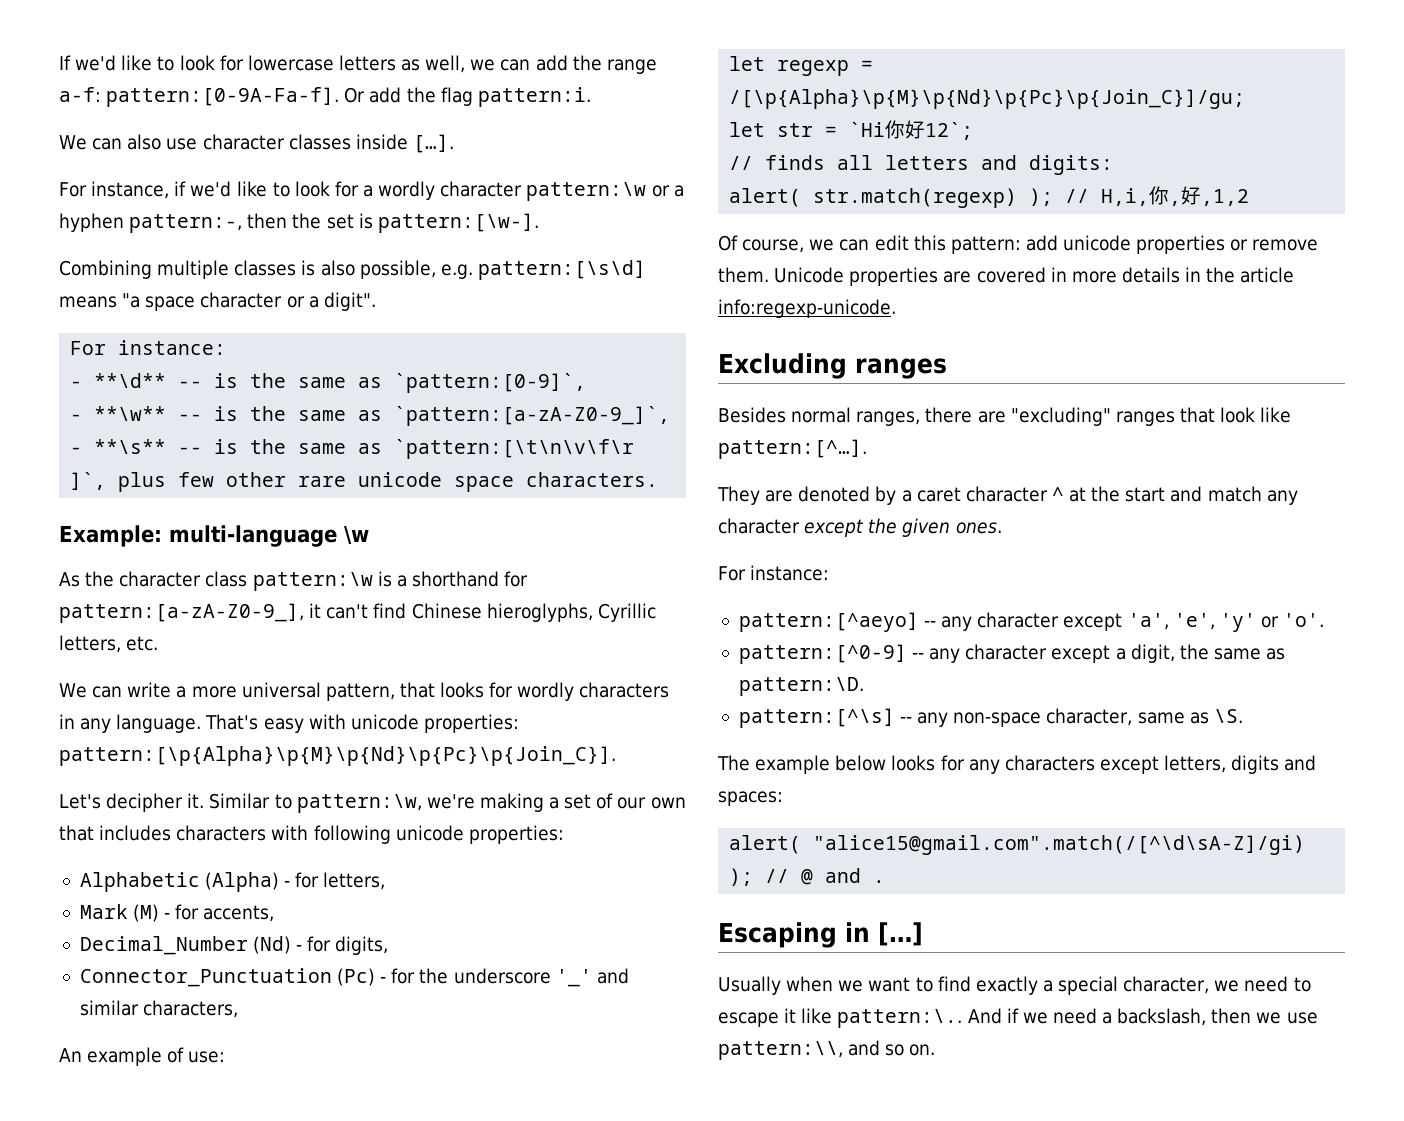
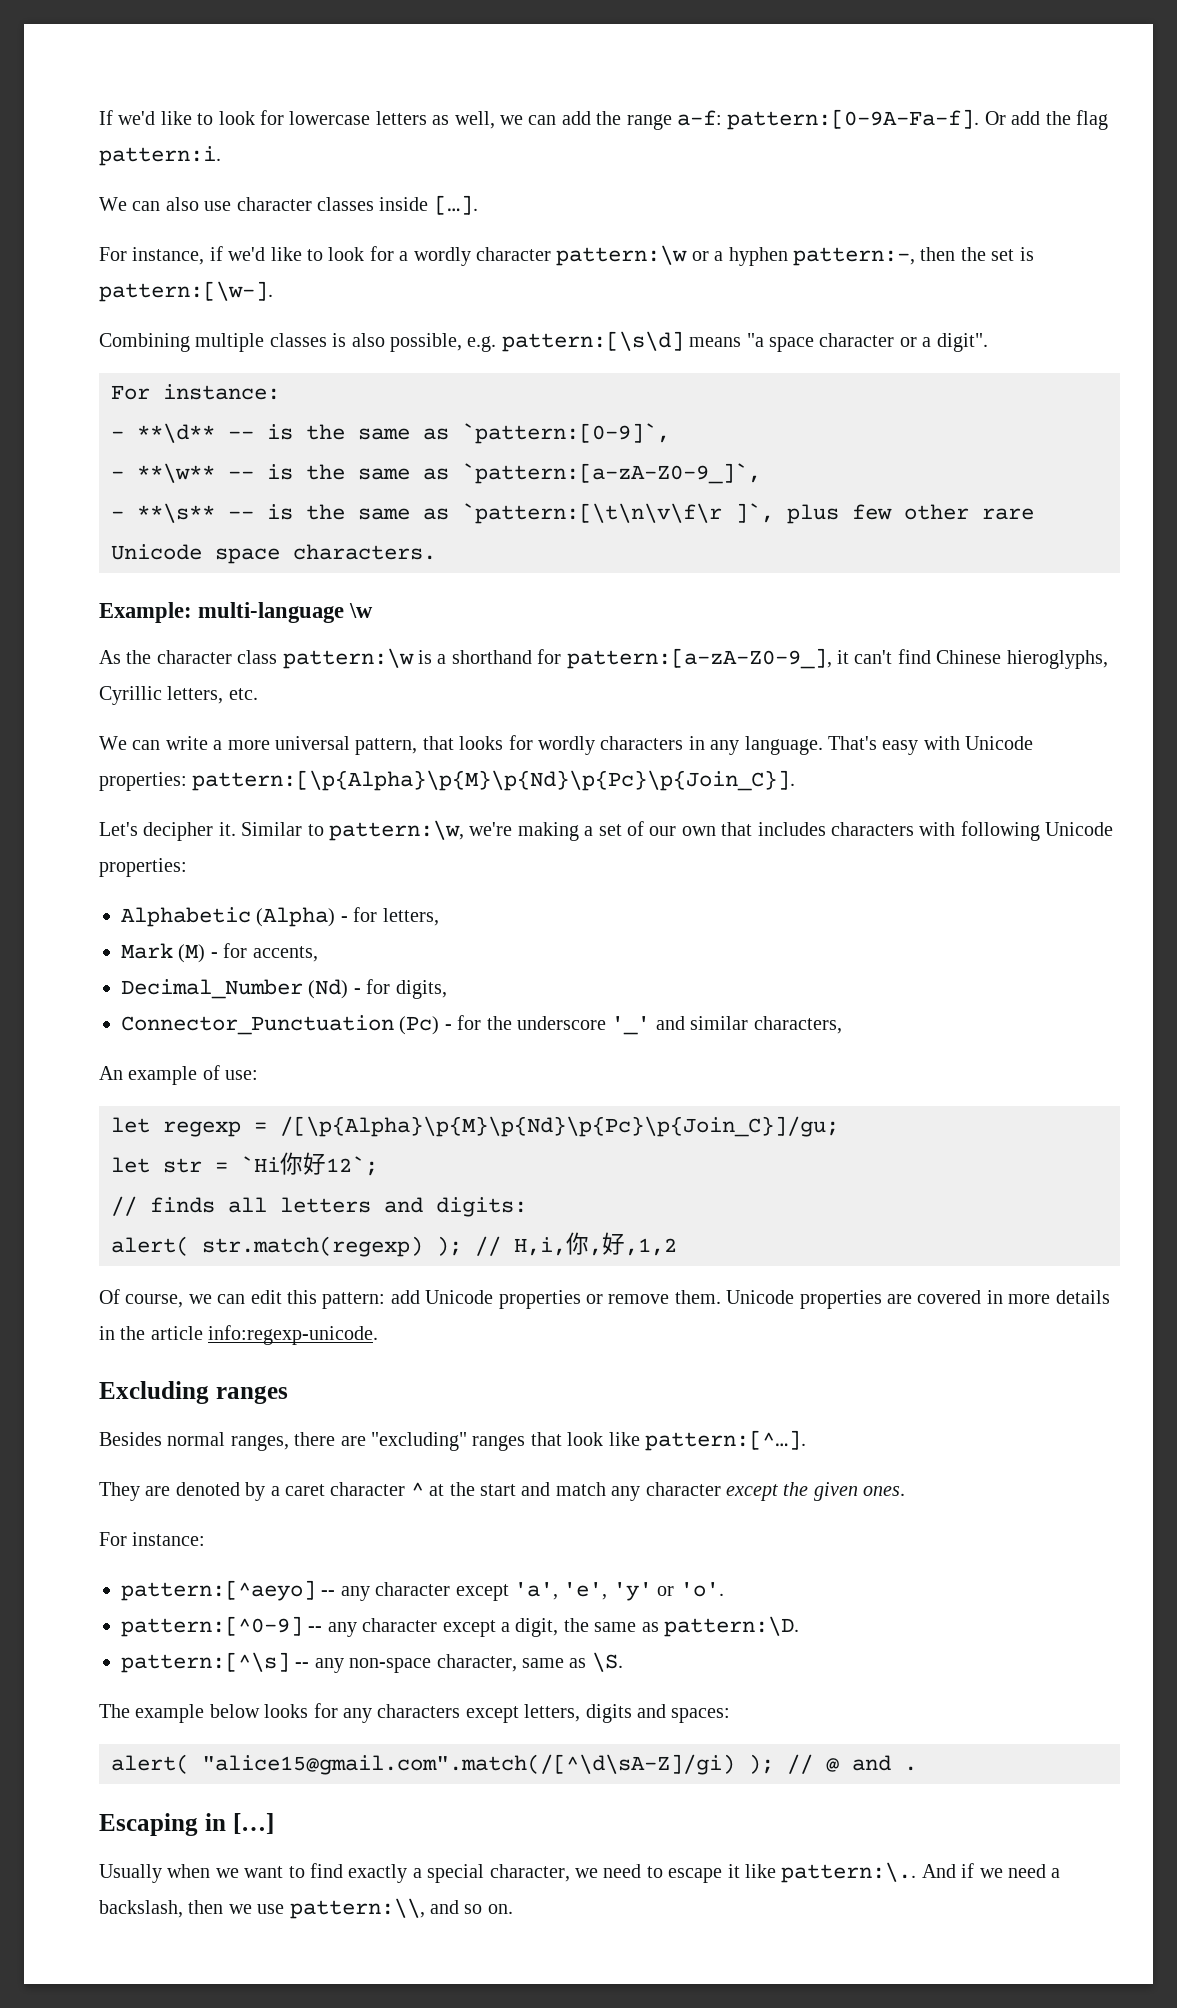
- - **\s** -- is the same as `pattern:[\t\n\v\f\r ]`, plus few other rare unicode space characters.
+ - **\s** -- is the same as `pattern:[\t\n\v\f\r ]`, plus few other rare Unicode space characters.
- That's easy with unicode properties: pattern:[\p{Alpha}\p{M}\p{Nd}\p{Pc}\p{Join_C}].
+ That's easy with Unicode properties: pattern:[\p{Alpha}\p{M}\p{Nd}\p{Pc}\p{Join_C}].
- Similar to pattern:\w, we're making a set of our own that includes characters with following unicode properties:
+ Similar to pattern:\w, we're making a set of our own that includes characters with following Unicode properties:
- Of course, we can edit this pattern: add unicode properties or remove them.
+ Of course, we can edit this pattern: add Unicode properties or remove them.

